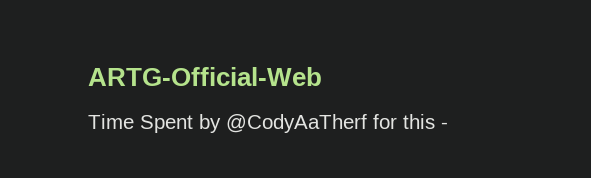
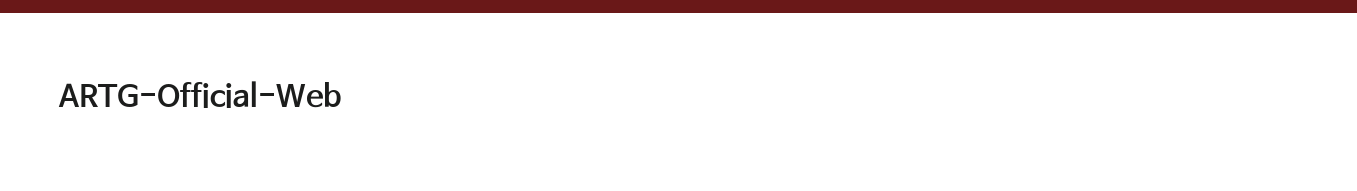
- Time Spent by @CodyAaTherf for this -

